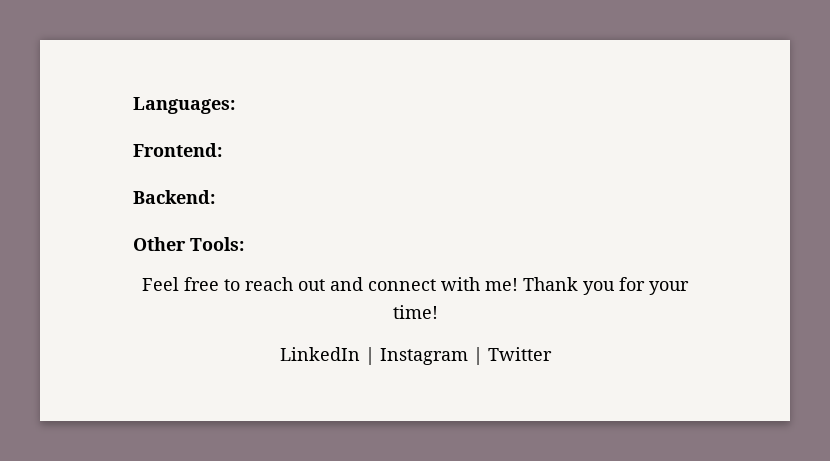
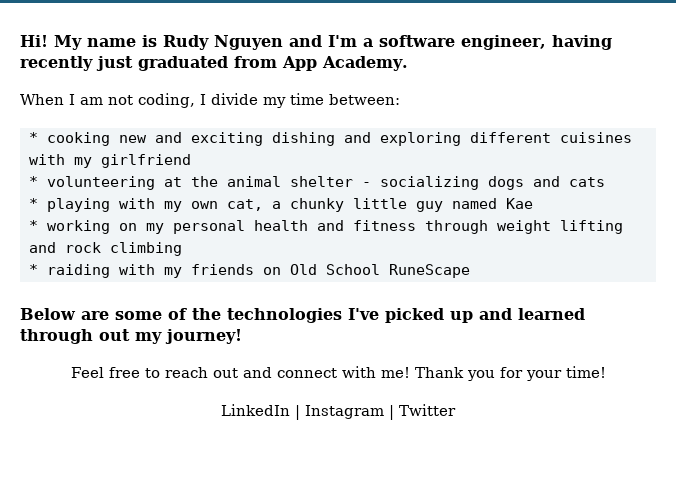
- Languages:
- Frontend:
- Backend:
- Other Tools:
+ Hi! My name is Rudy Nguyen and I'm a software engineer, having recently just graduated from App Academy.
+ When I am not coding, I divide my time between:
+ * cooking new and exciting dishing and exploring different cuisines with my girlfriend
+ * volunteering at the animal shelter - socializing dogs and cats
+ * playing with my own cat, a chunky little guy named Kae
+ * working on my personal health and fitness through weight lifting and rock climbing
+ * raiding with my friends on Old School RuneScape
+ Below are some of the technologies I've picked up and learned through out my journey!

